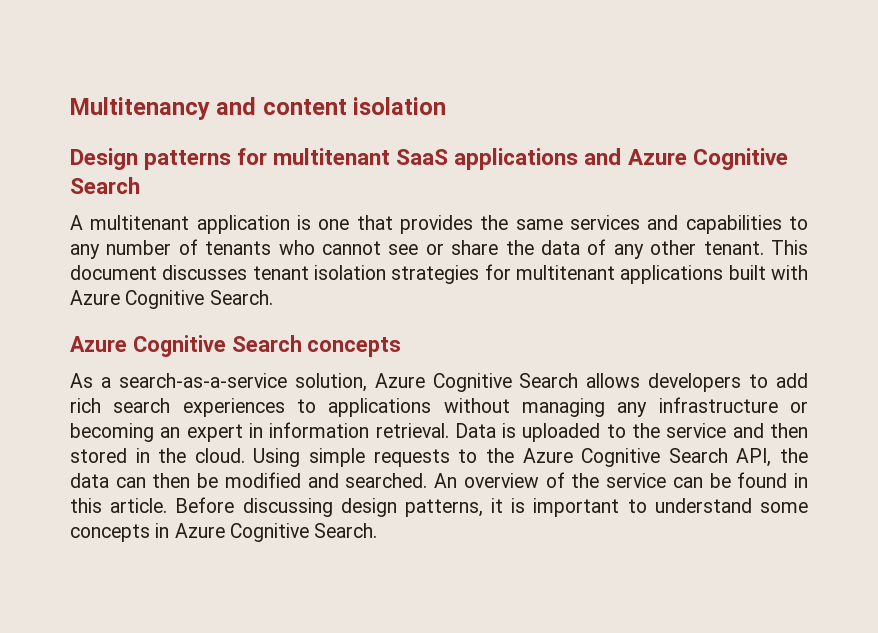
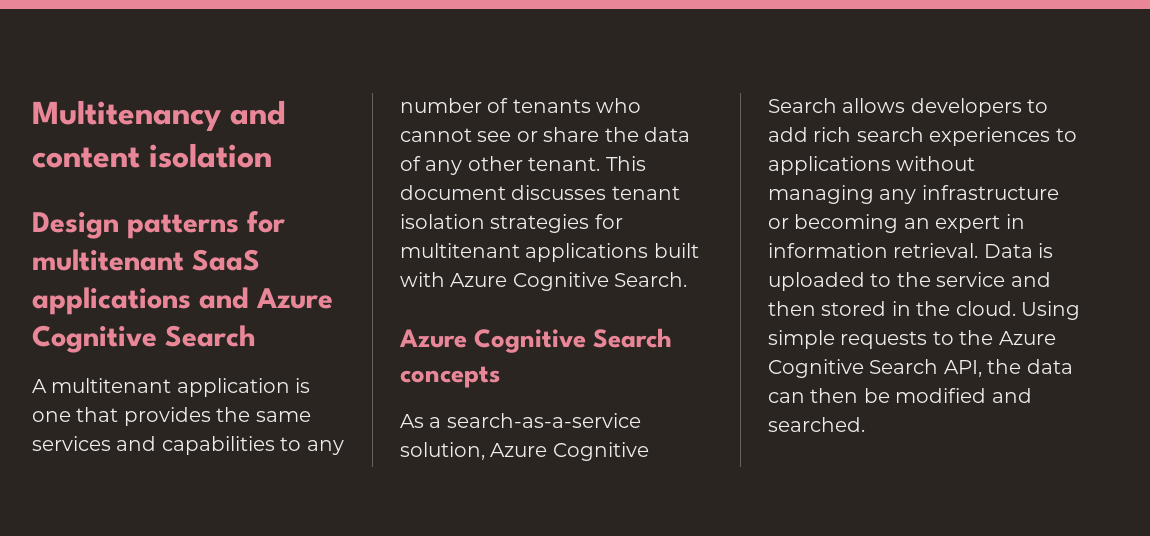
- An overview of the service can be found in this article. Before discussing design patterns, it is important to understand some concepts in Azure Cognitive Search.

